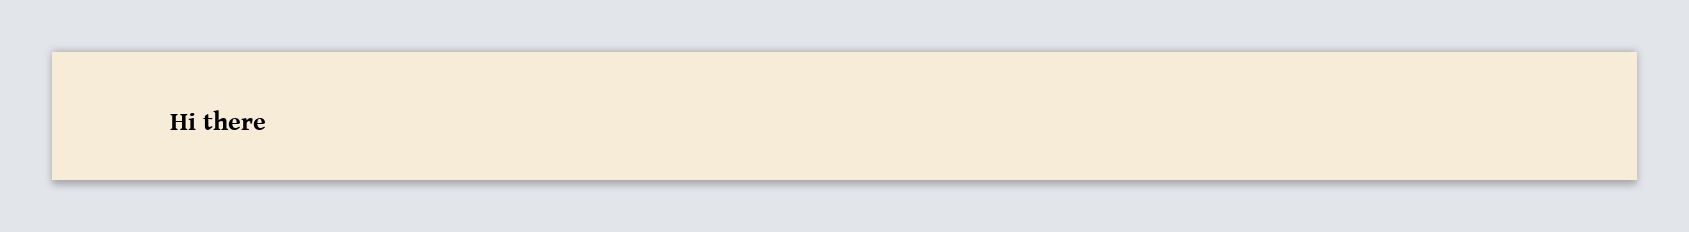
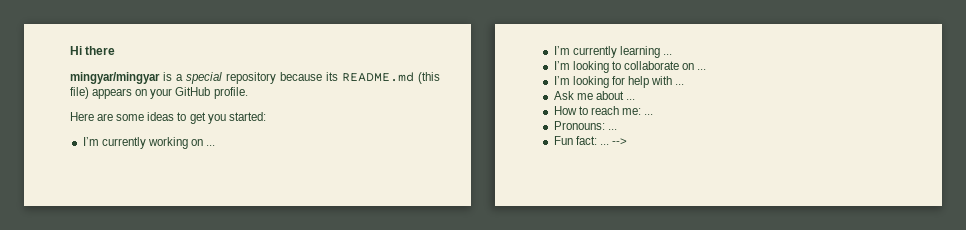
+ mingyar/mingyar is a special repository because its README.md (this file) appears on your GitHub profile.
+ Here are some ideas to get you started:
+ I’m currently working on ...
+ I’m currently learning ...
+ I’m looking to collaborate on ...
+ I’m looking for help with ...
+ Ask me about ...
+ How to reach me: ...
+ Pronouns: ...
+ Fun fact: ... -->

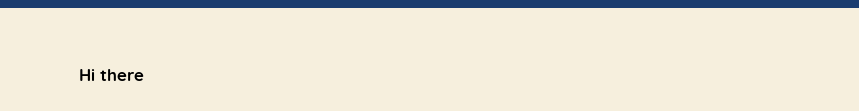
- mingyar/mingyar is a special repository because its README.md (this file) appears on your GitHub profile.
- Here are some ideas to get you started:
- I’m currently working on ...
- I’m currently learning ...
- I’m looking to collaborate on ...
- I’m looking for help with ...
- Ask me about ...
- How to reach me: ...
- Pronouns: ...
- Fun fact: ... -->

